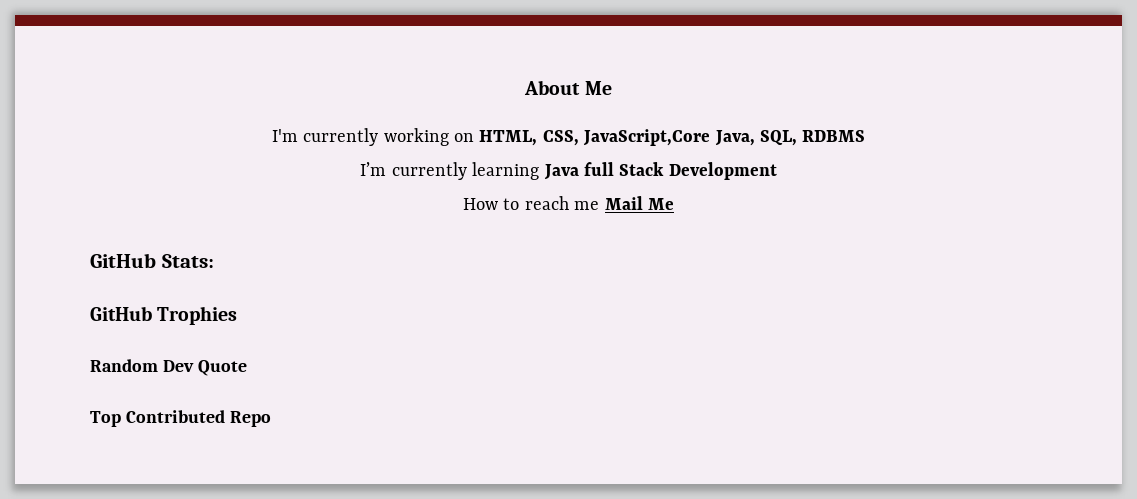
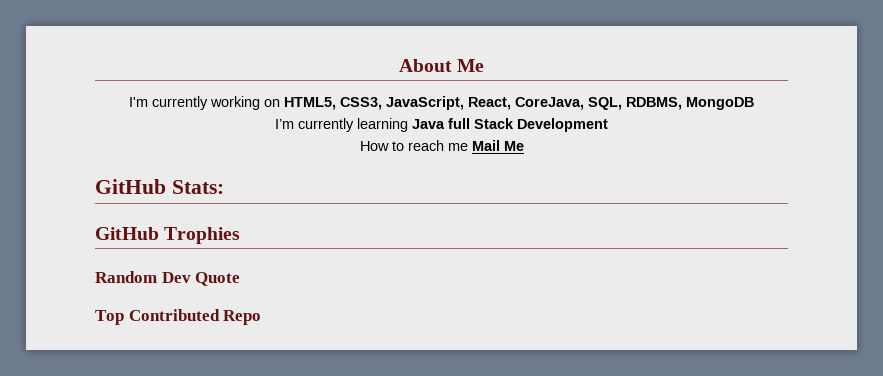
- I'm currently working on HTML, CSS, JavaScript,Core Java, SQL, RDBMS
+ I'm currently working on HTML5, CSS3, JavaScript, React, CoreJava, SQL, RDBMS, MongoDB

